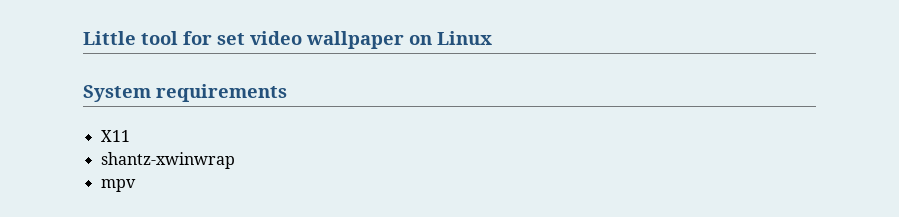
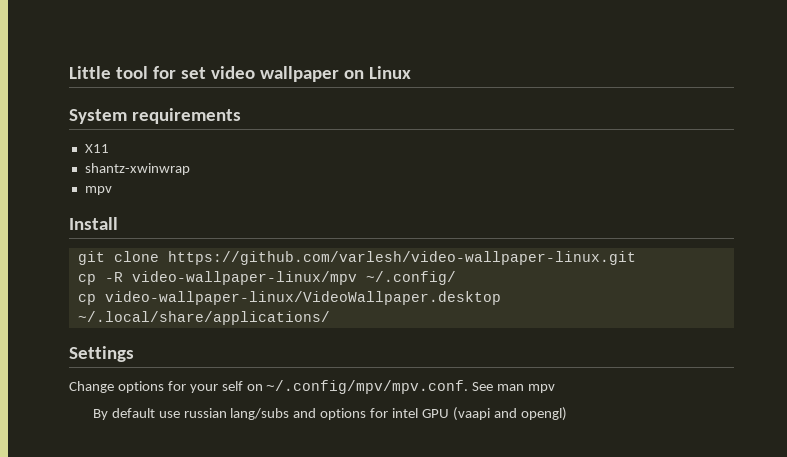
+ Install
+ git clone https://github.com/varlesh/video-wallpaper-linux.git
+ cp -R video-wallpaper-linux/mpv ~/.config/
+ cp video-wallpaper-linux/VideoWallpaper.desktop ~/.local/share/applications/
+ Settings
+ Change options for your self on ~/.config/mpv/mpv.conf. See man mpv
+ By default use russian lang/subs and options for intel GPU (vaapi and opengl)

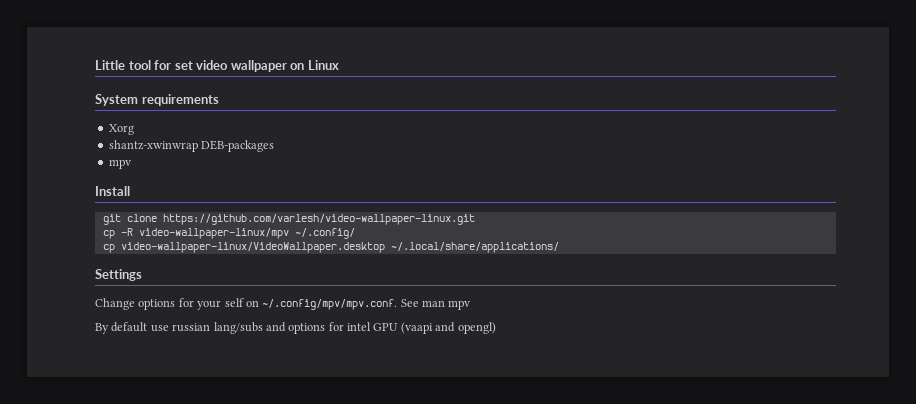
- X11
+ Xorg
- shantz-xwinwrap
+ shantz-xwinwrap DEB-packages

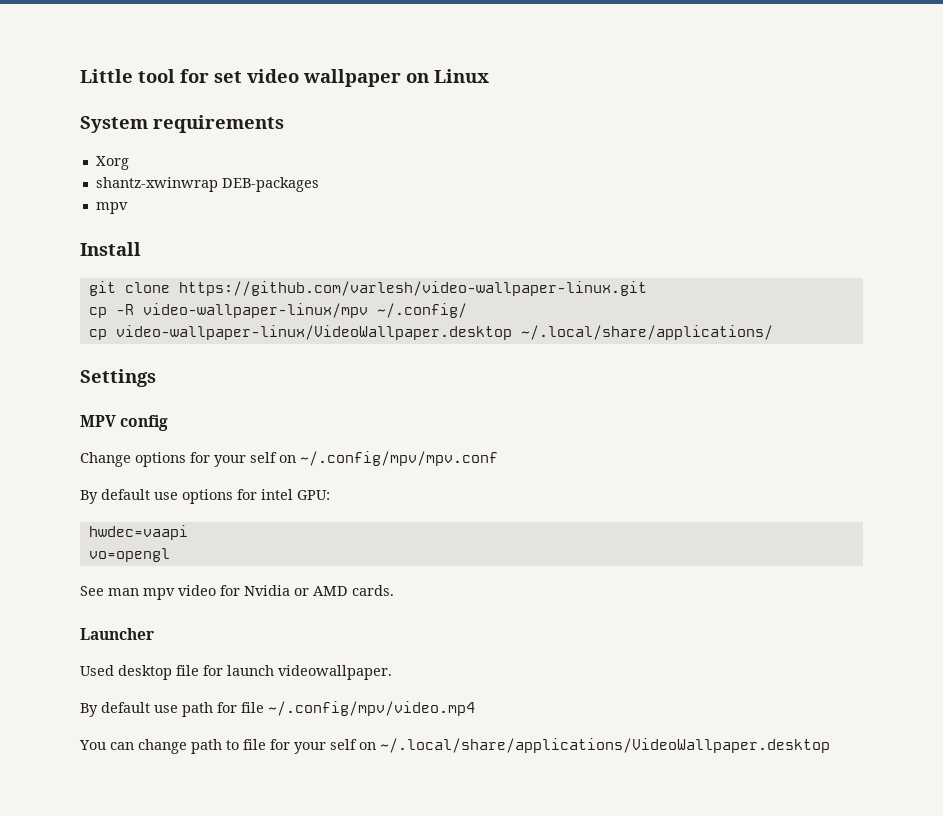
+ MPV config
- Change options for your self on ~/.config/mpv/mpv.conf. See man mpv
- By default use russian lang/subs and options for intel GPU (vaapi and opengl)
+ Change options for your self on ~/.config/mpv/mpv.conf
+ By default use options for intel GPU:
+ hwdec=vaapi
+ vo=opengl
+ See man mpv video for Nvidia or AMD cards.
+ Launcher
+ Used desktop file for launch videowallpaper.
+ By default use path for file ~/.config/mpv/video.mp4
+ You can change path to file for your self on ~/.local/share/applications/VideoWallpaper.desktop

